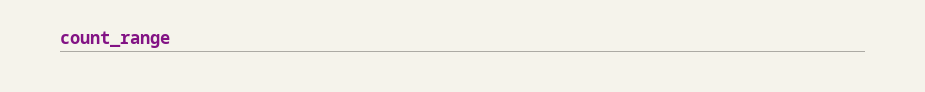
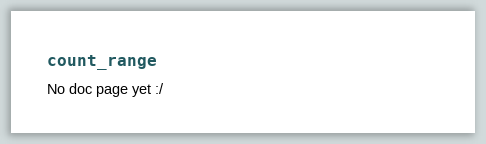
+ No doc page yet :/

